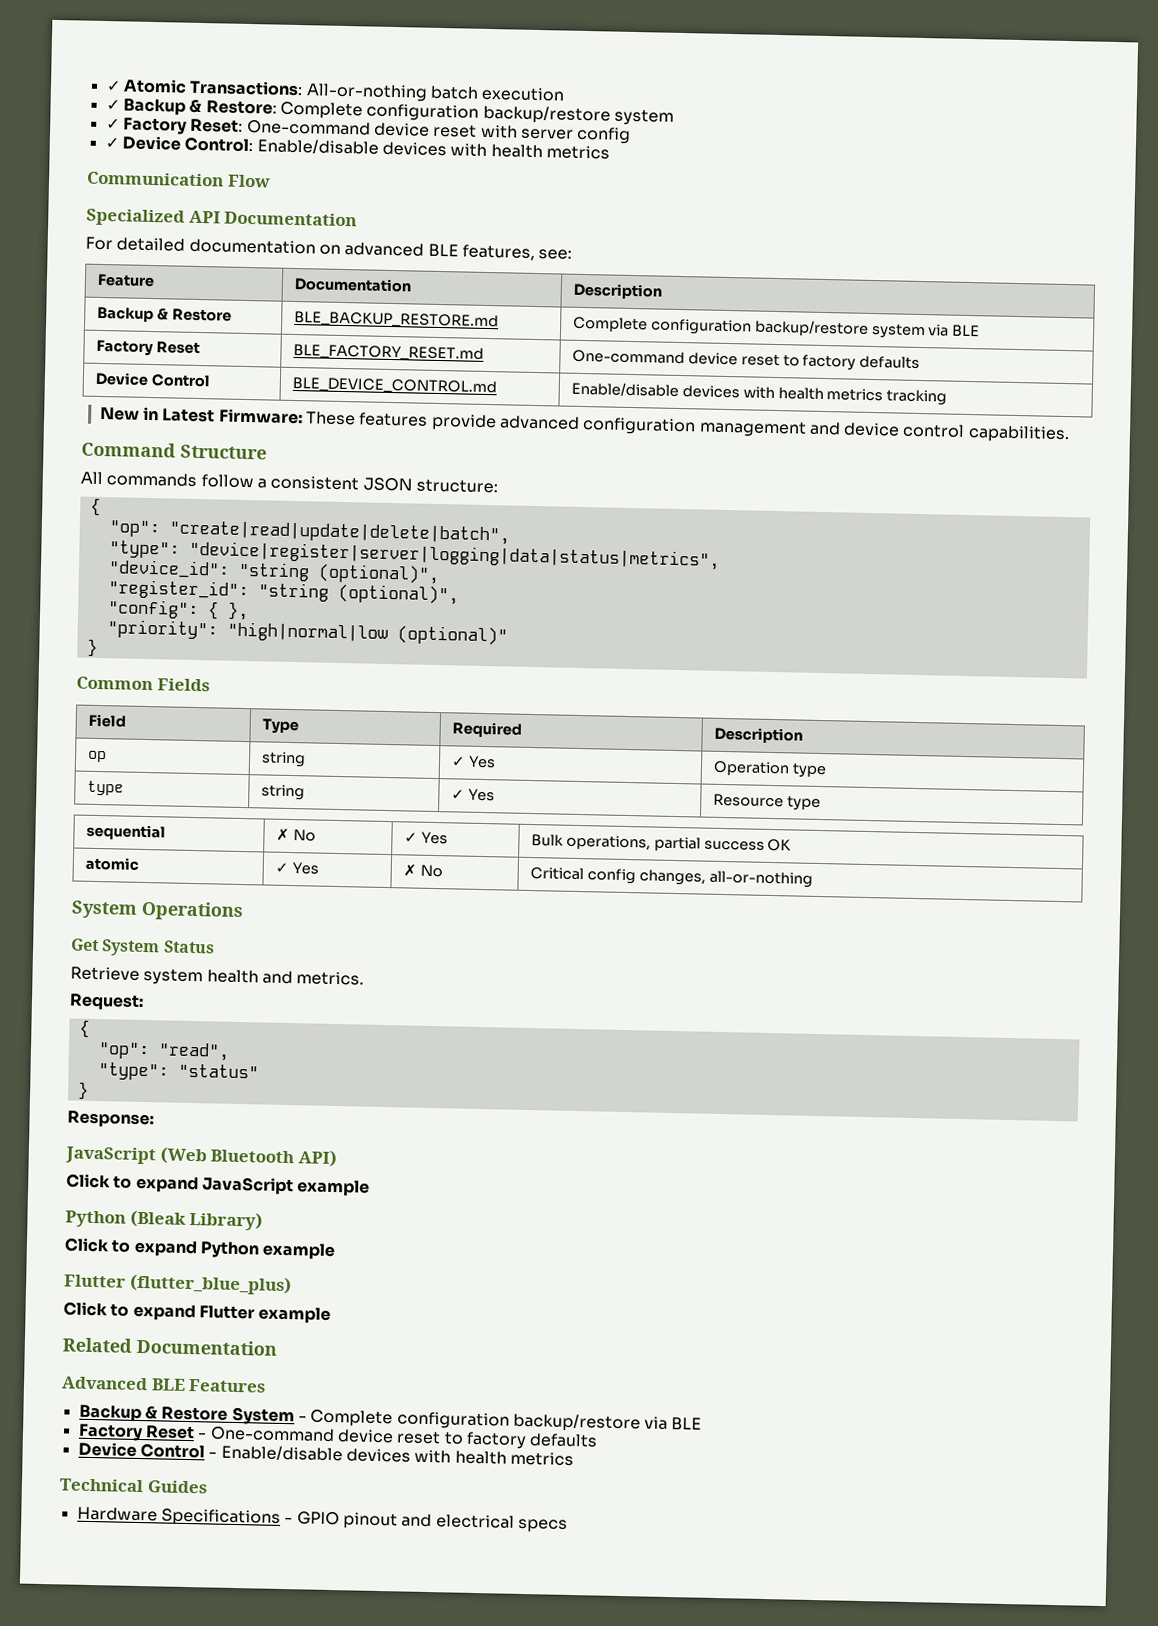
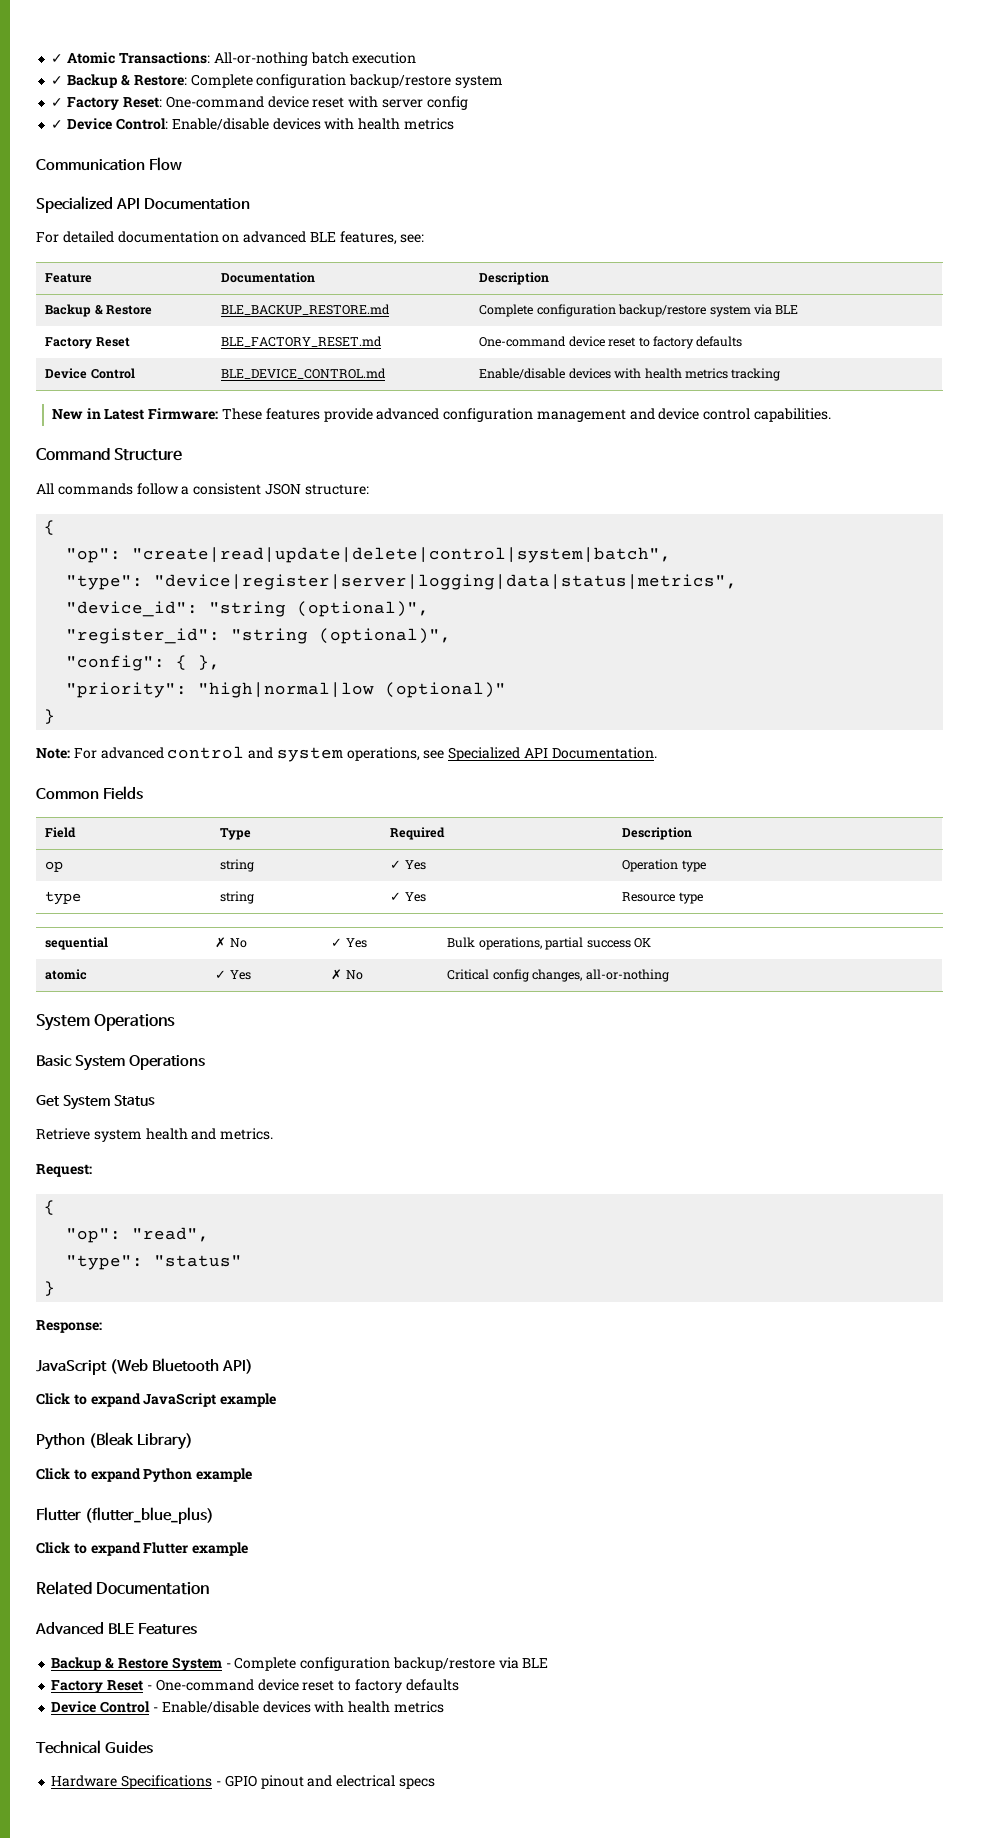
- "op": "create|read|update|delete|batch",
+ "op": "create|read|update|delete|control|system|batch",
+ Note: For advanced control and system operations, see Specialized API Documentation.
+ Basic System Operations

